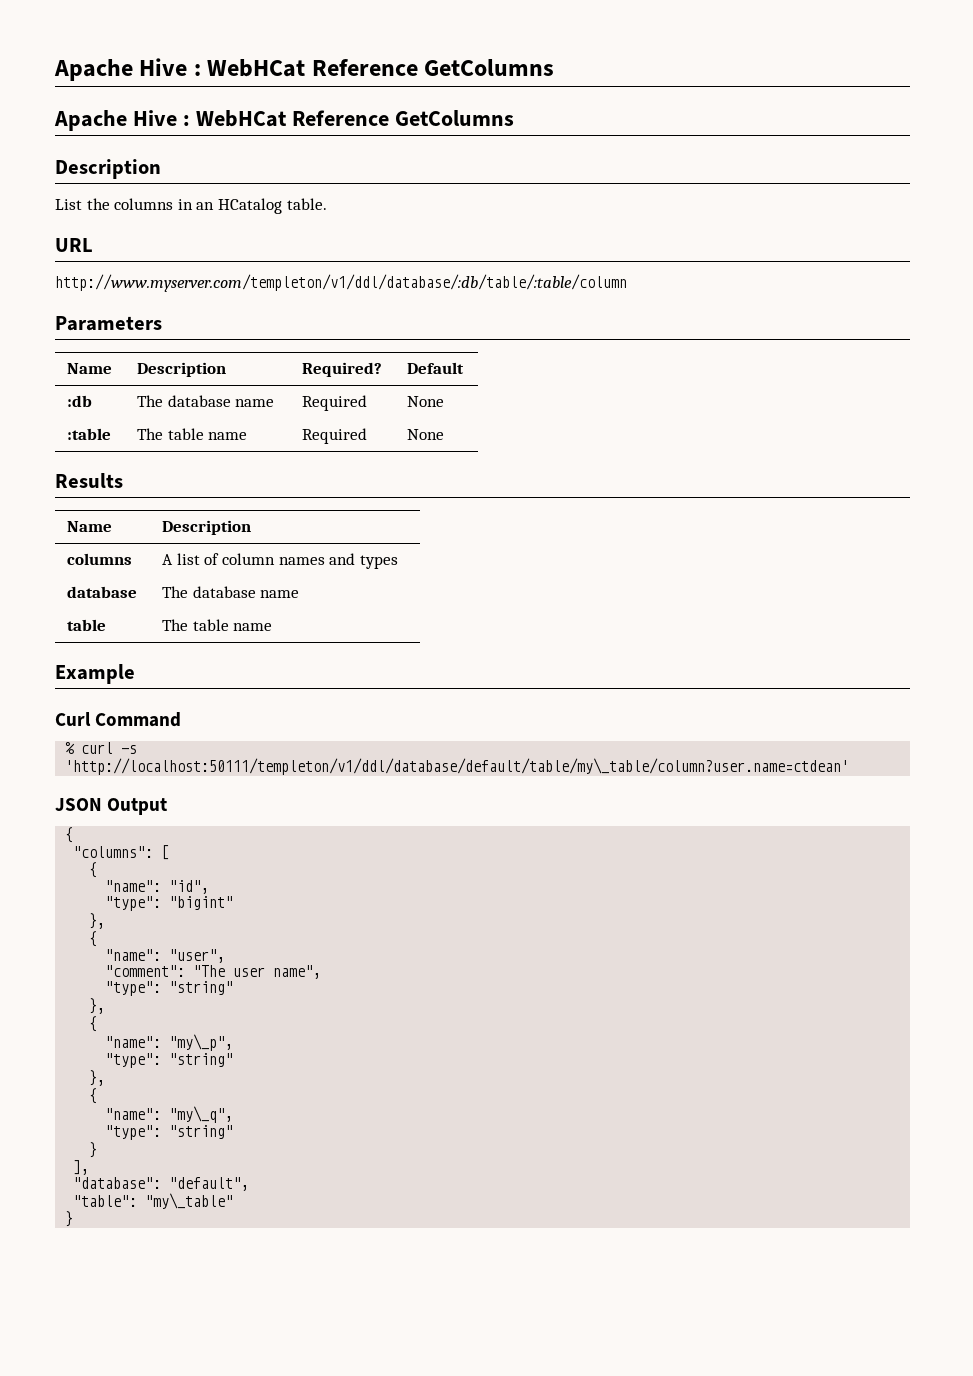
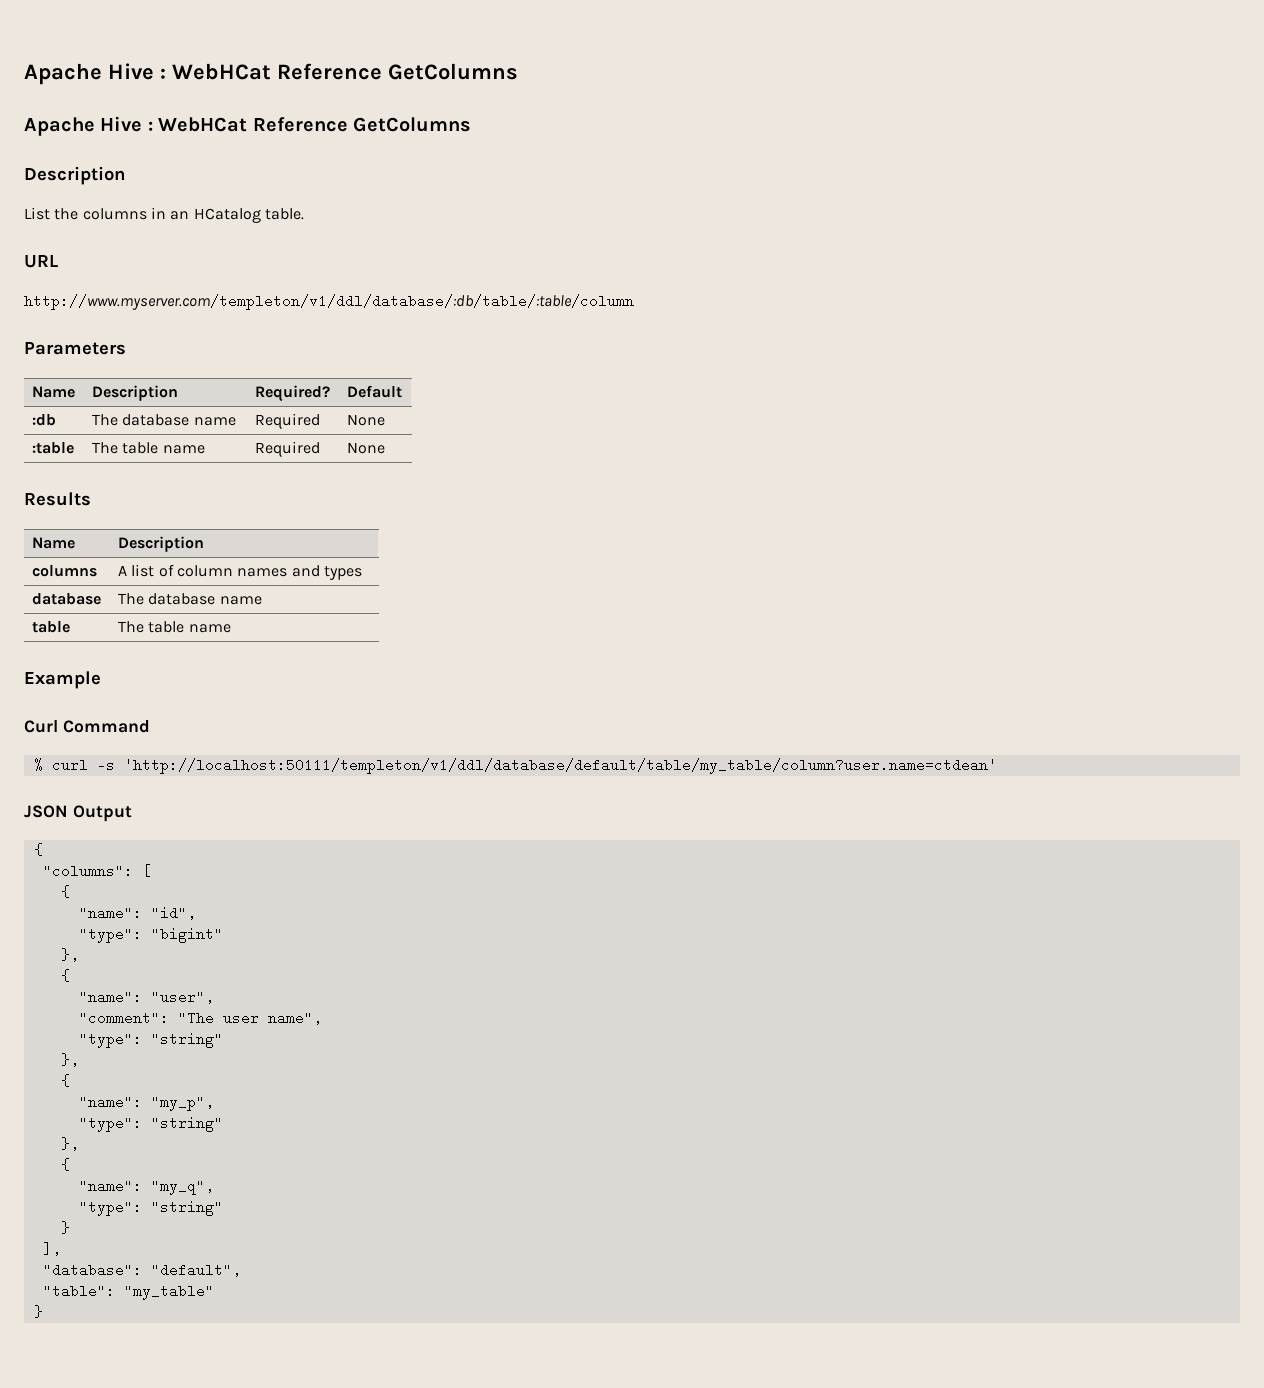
- % curl -s 'http://localhost:50111/templeton/v1/ddl/database/default/table/my\_table/column?user.name=ctdean'
+ % curl -s 'http://localhost:50111/templeton/v1/ddl/database/default/table/my_table/column?user.name=ctdean'
- "name": "my\_p",
+ "name": "my_p",
  "type": "string"
  },
  {
- "name": "my\_q",
+ "name": "my_q",
- "table": "my\_table"
+ "table": "my_table"

